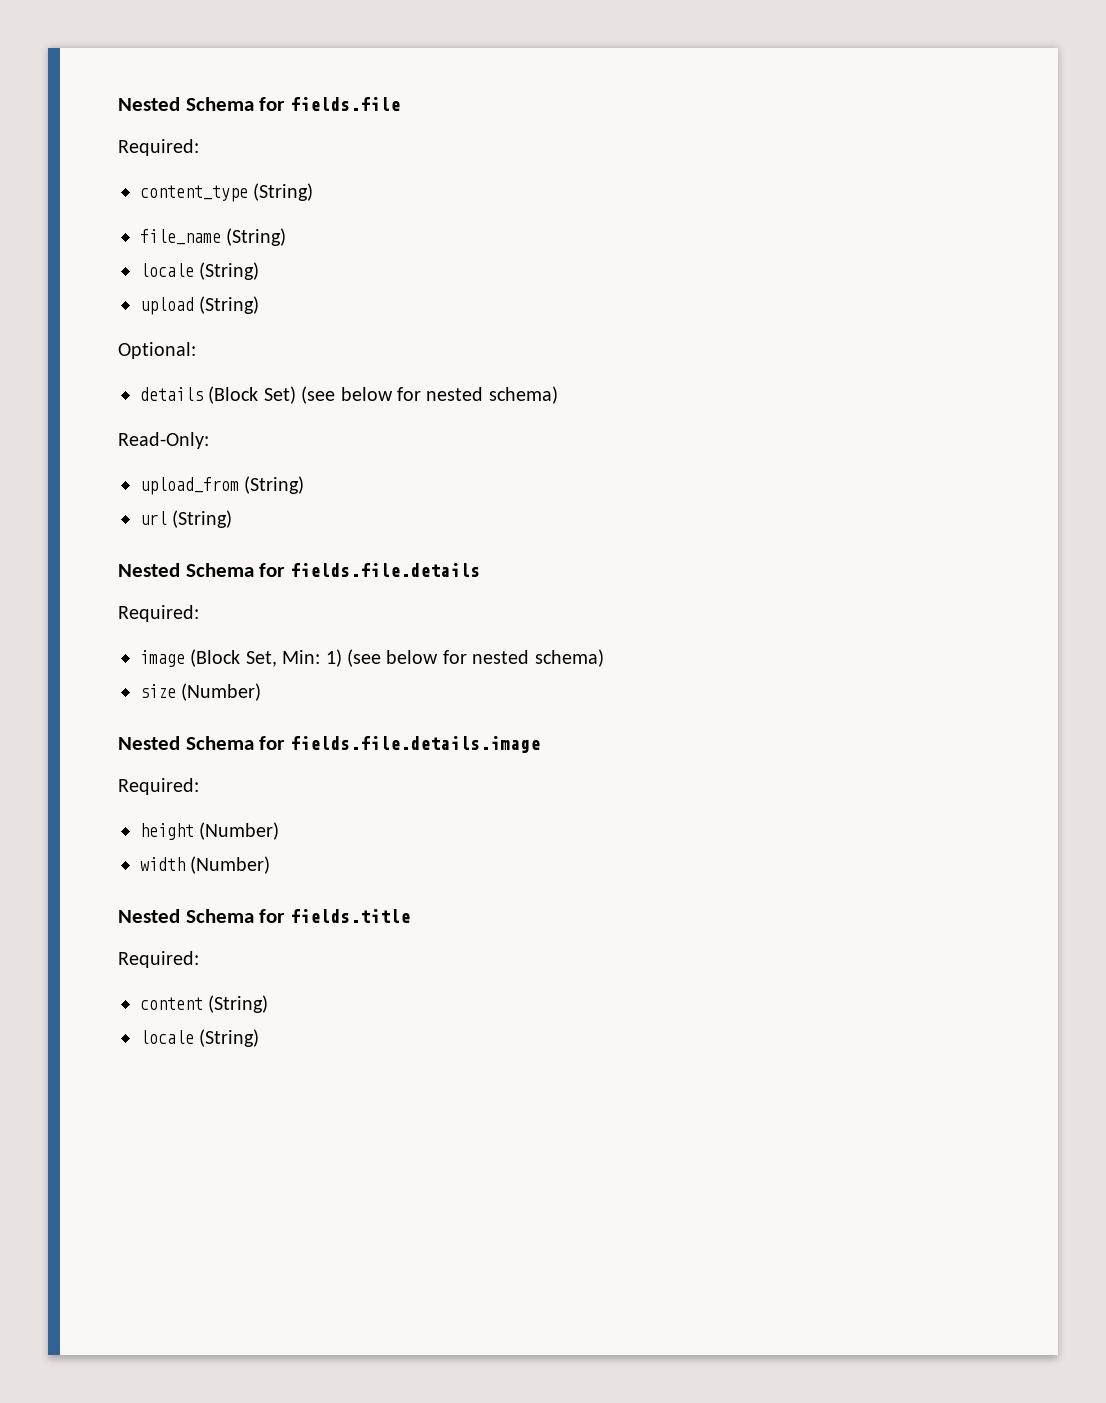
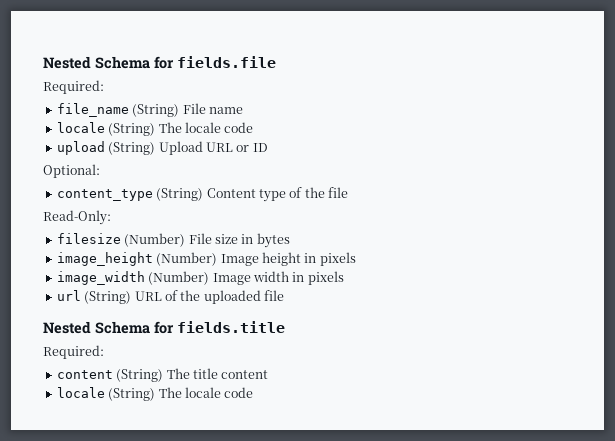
- content_type (String)
- file_name (String)
- locale (String)
+ file_name (String) File name
+ locale (String) The locale code
- upload (String)
+ upload (String) Upload URL or ID
  Optional:
- details (Block Set) (see below for nested schema)
+ content_type (String) Content type of the file
  Read-Only:
- upload_from (String)
- url (String)
- Nested Schema for fields.file.details
- Required:
- image (Block Set, Min: 1) (see below for nested schema)
- size (Number)
- Nested Schema for fields.file.details.image
- Required:
- height (Number)
- width (Number)
+ filesize (Number) File size in bytes
+ image_height (Number) Image height in pixels
+ image_width (Number) Image width in pixels
+ url (String) URL of the uploaded file
- content (String)
- locale (String)
+ content (String) The title content
+ locale (String) The locale code

